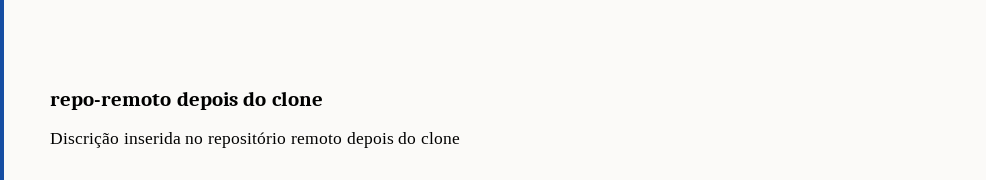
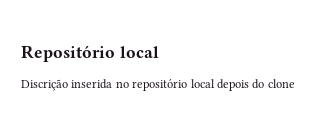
- repo-remoto depois do clone
+ Repositório local
- Discrição inserida no repositório remoto depois do clone
+ Discrição inserida no repositório local depois do clone

